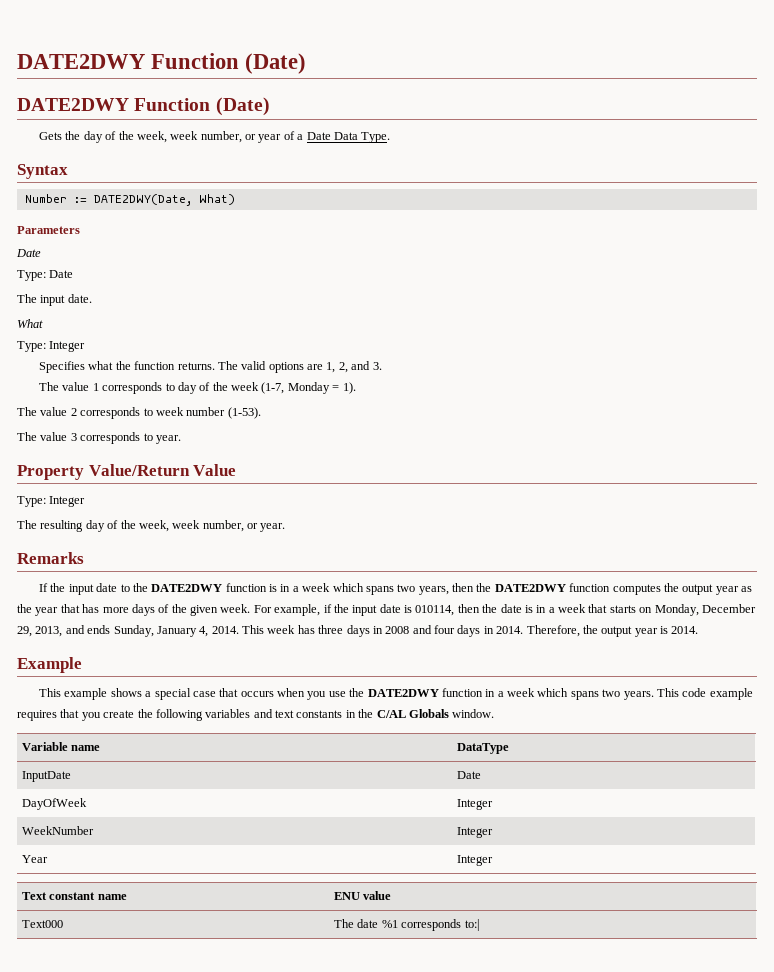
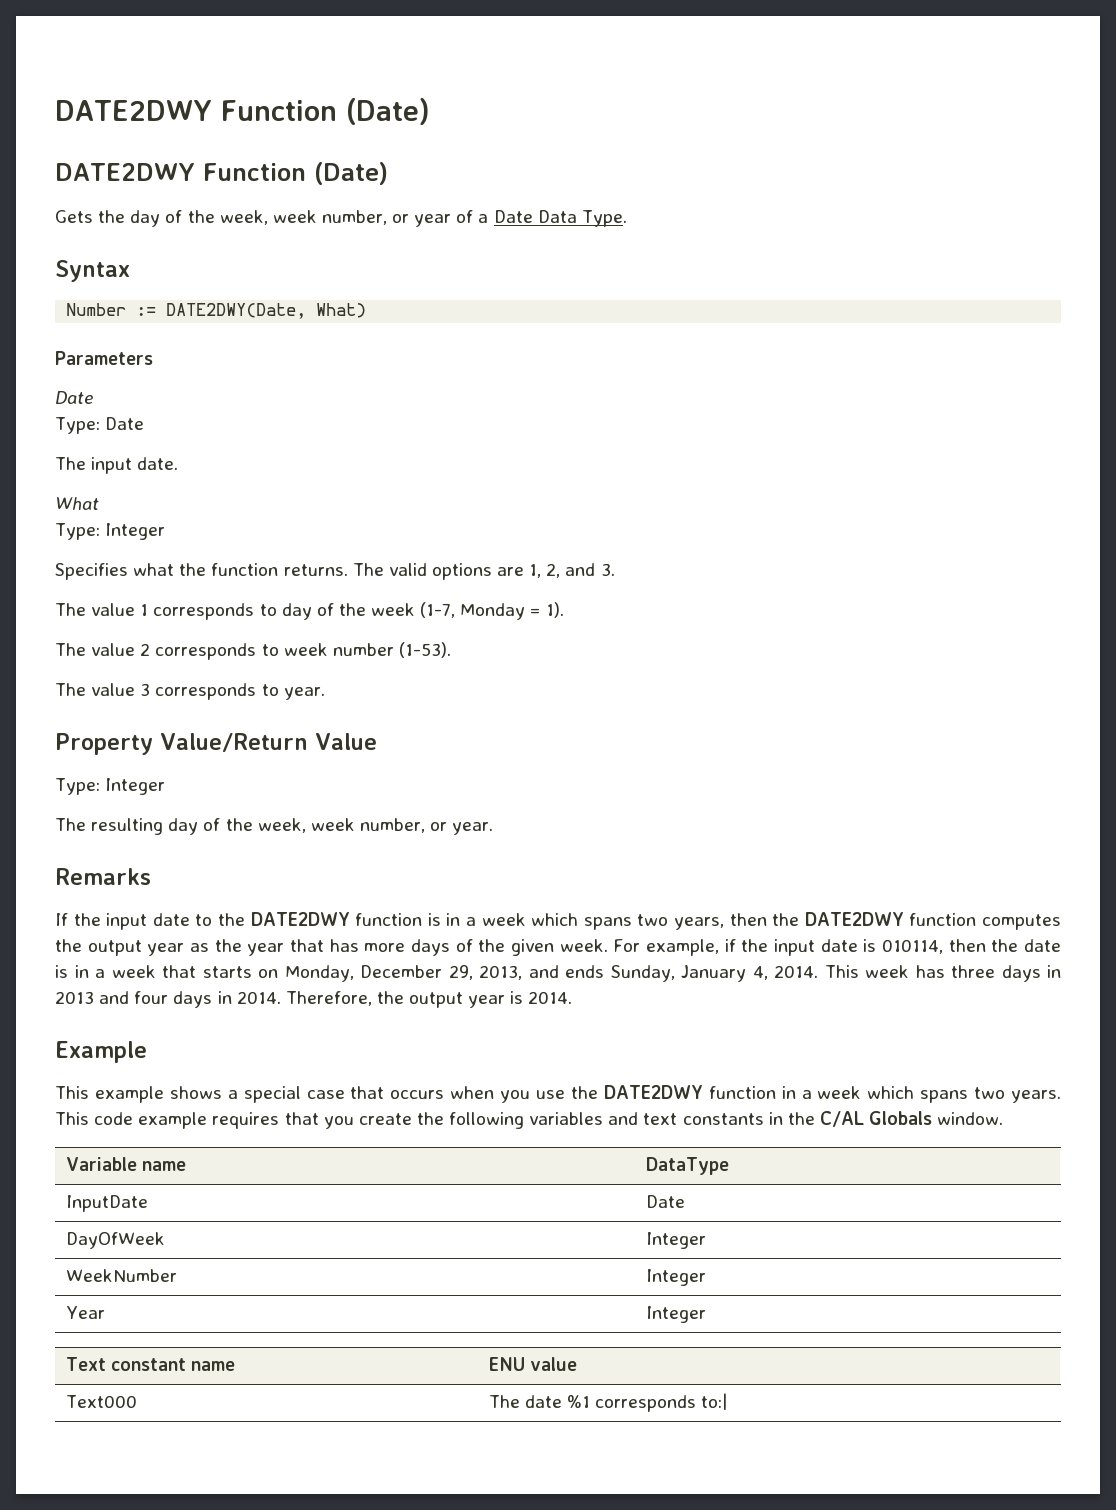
- This week has three days in 2008 and four days in 2014.
+ This week has three days in 2013 and four days in 2014.

